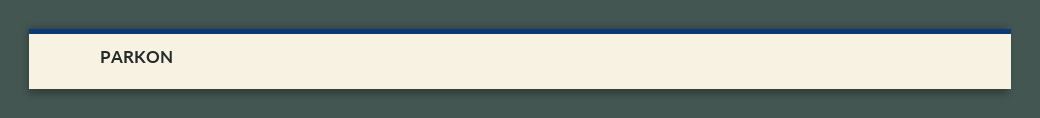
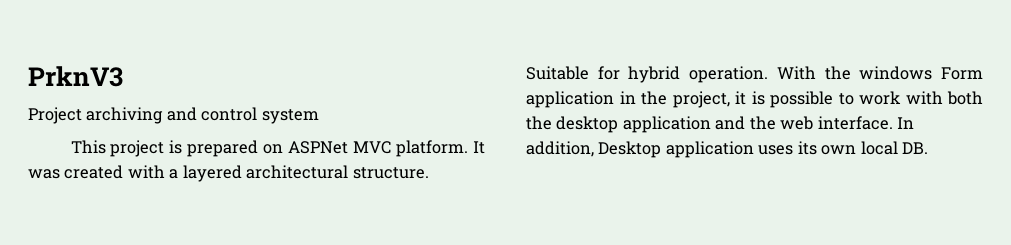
- PARKON
+ PrknV3
+ Project archiving and control system
+ This project is prepared on ASPNet MVC platform. It was created with a layered architectural structure. Suitable for hybrid operation. With the windows Form application in the project, it is possible to work with both the desktop application and the web interface. In addition, Desktop application uses its own local DB.

